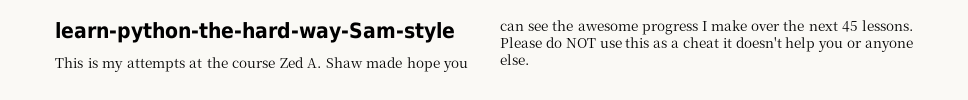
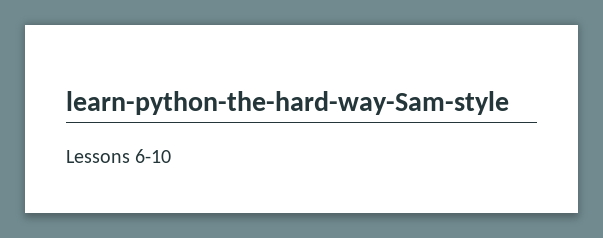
- This is my attempts at the course Zed A. Shaw made hope you can see the awesome progress I make over the next 45 lessons. Please do NOT use this as a cheat it doesn't help you or anyone else.
+ Lessons 6-10

